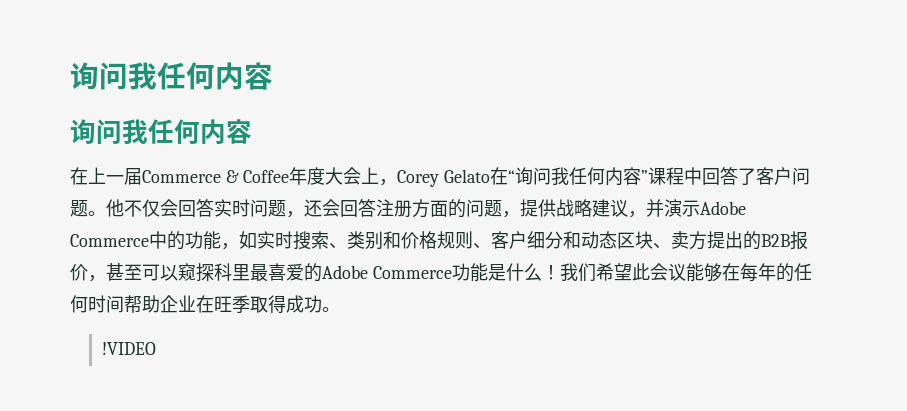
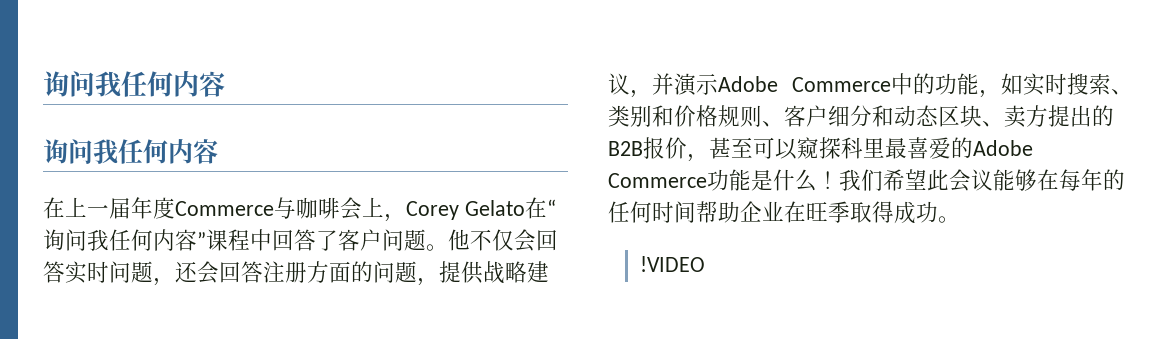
- 在上一届Commerce & Coffee年度大会上，Corey Gelato在“询问我任何内容”课程中回答了客户问题。
+ 在上一届年度Commerce与咖啡会上，Corey Gelato在“询问我任何内容”课程中回答了客户问题。

